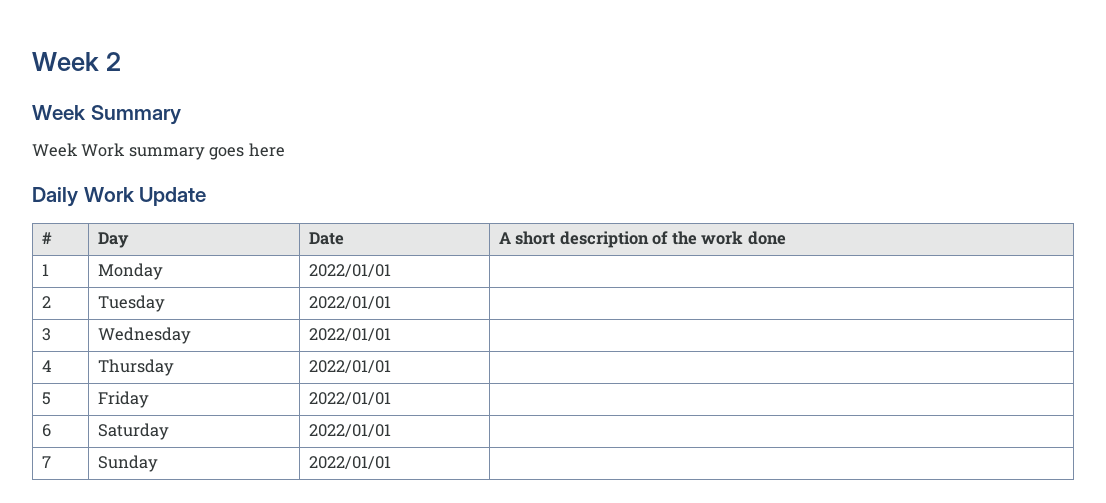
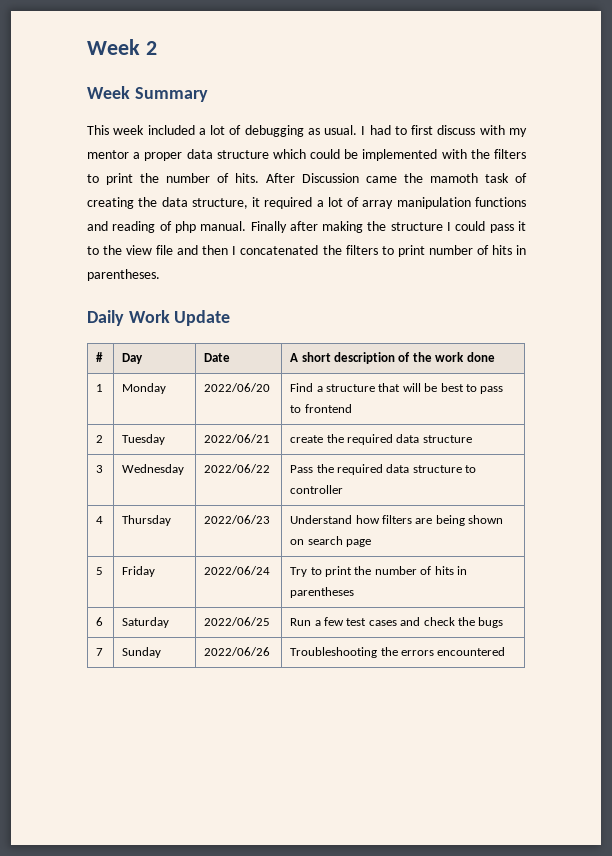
- Week Work summary goes here
+ This week included a lot of debugging as usual. I had to first discuss with my mentor a proper data structure which could be implemented with the filters to print the number of hits. After Discussion came the mamoth task of creating the data structure, it required a lot of array manipulation functions and reading of php manual. Finally after making the structure I could pass it to the view file and then I concatenated the filters to print number of hits in parentheses.
- 1 | Monday | 2022/01/01 |
- 2 | Tuesday | 2022/01/01 |
- 3 | Wednesday | 2022/01/01 |
- 4 | Thursday | 2022/01/01 |
- 5 | Friday | 2022/01/01 |
- 6 | Saturday | 2022/01/01 |
- 7 | Sunday | 2022/01/01 |
+ 1 | Monday | 2022/06/20 | Find a structure that will be best to pass to frontend
+ 2 | Tuesday | 2022/06/21 | create the required data structure
+ 3 | Wednesday | 2022/06/22 | Pass the required data structure to controller
+ 4 | Thursday | 2022/06/23 | Understand how filters are being shown on search page
+ 5 | Friday | 2022/06/24 | Try to print the number of hits in parentheses
+ 6 | Saturday | 2022/06/25 | Run a few test cases and check the bugs
+ 7 | Sunday | 2022/06/26 | Troubleshooting the errors encountered

